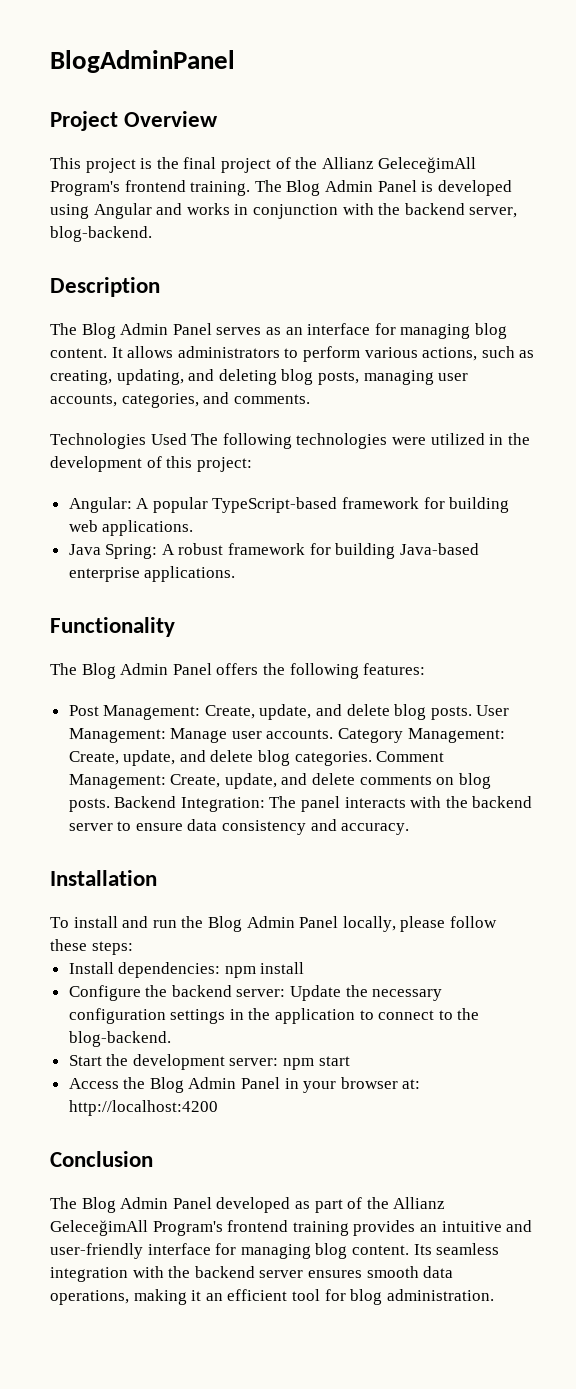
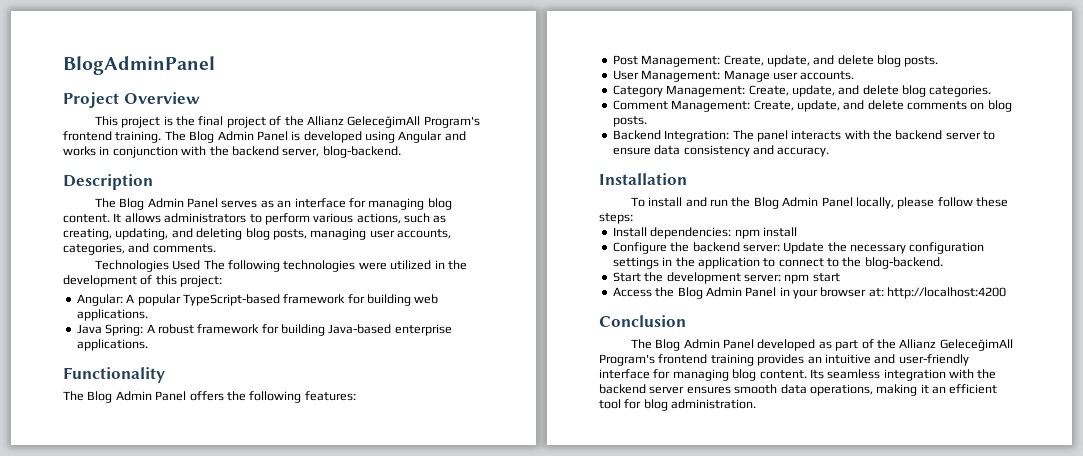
- Post Management: Create, update, and delete blog posts. User Management: Manage user accounts. Category Management: Create, update, and delete blog categories. Comment Management: Create, update, and delete comments on blog posts. Backend Integration: The panel interacts with the backend server to ensure data consistency and accuracy.
+ Post Management: Create, update, and delete blog posts.
+ User Management: Manage user accounts.
+ Category Management: Create, update, and delete blog categories.
+ Comment Management: Create, update, and delete comments on blog posts.
+ Backend Integration: The panel interacts with the backend server to ensure data consistency and accuracy.

